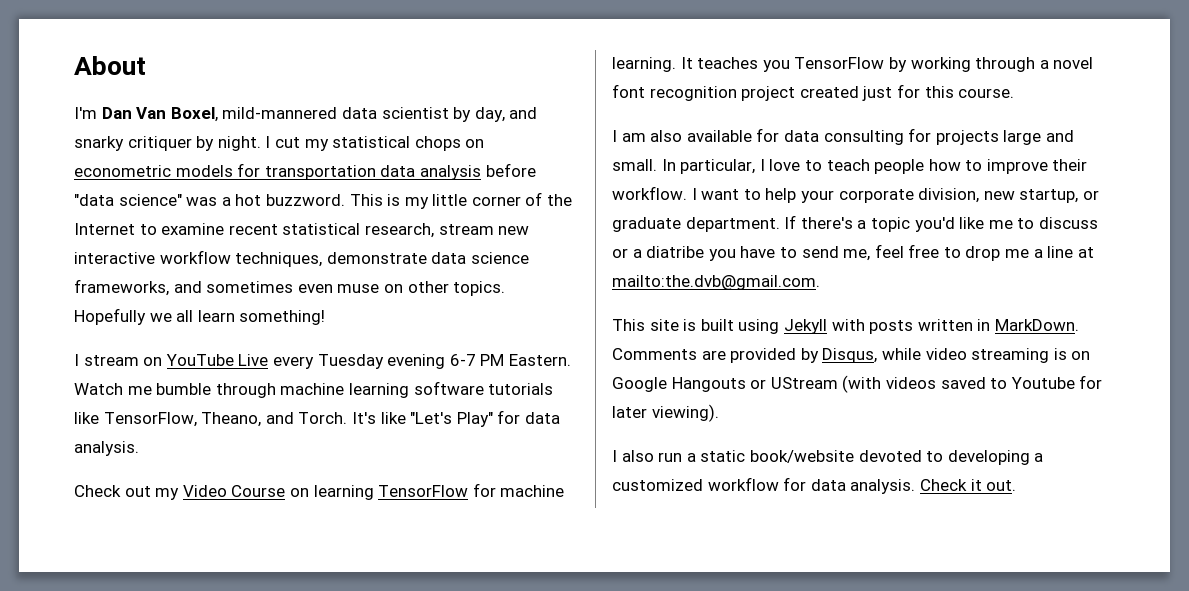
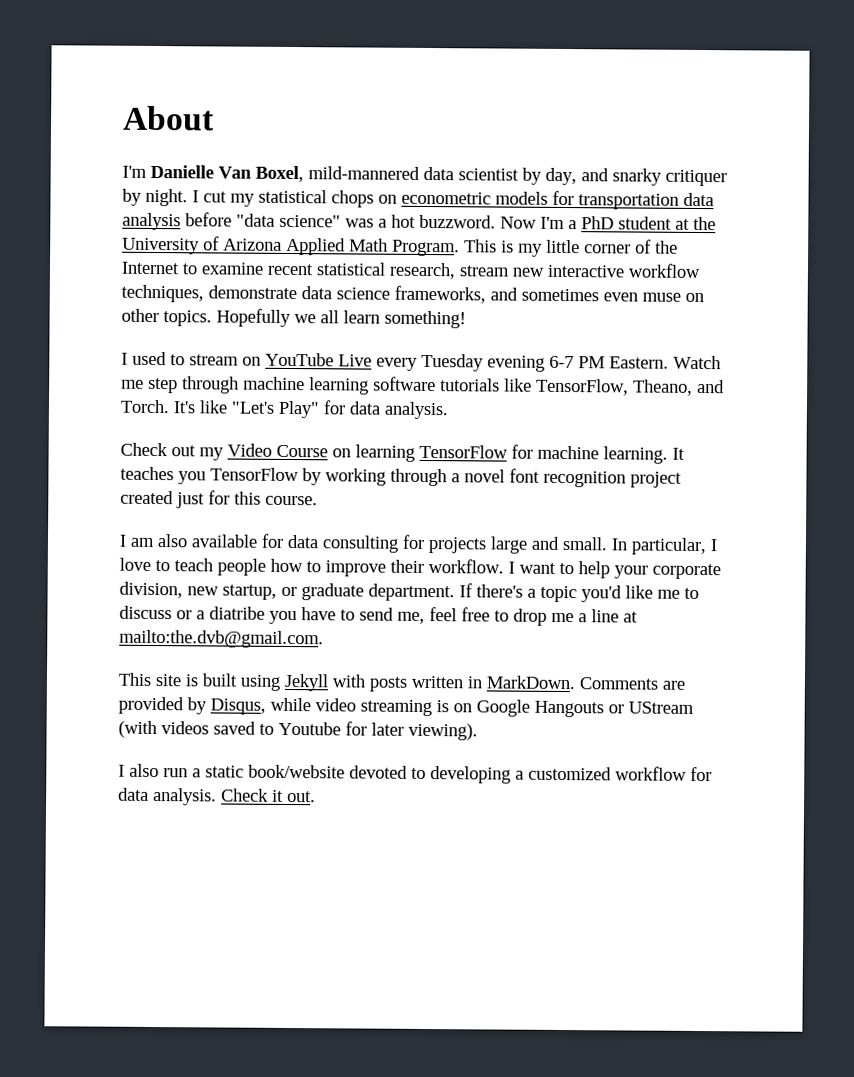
- I'm Dan Van Boxel, mild-mannered data scientist by day, and snarky critiquer by night.
+ I'm Danielle Van Boxel, mild-mannered data scientist by day, and snarky critiquer by night.
+ Now I'm a PhD student at the University of Arizona Applied Math Program.
- I stream on YouTube Live every Tuesday evening 6-7 PM Eastern.
+ I used to stream on YouTube Live every Tuesday evening 6-7 PM Eastern.
- Watch me bumble through machine learning software tutorials like TensorFlow, Theano, and Torch.
+ Watch me step through machine learning software tutorials like TensorFlow, Theano, and Torch.

